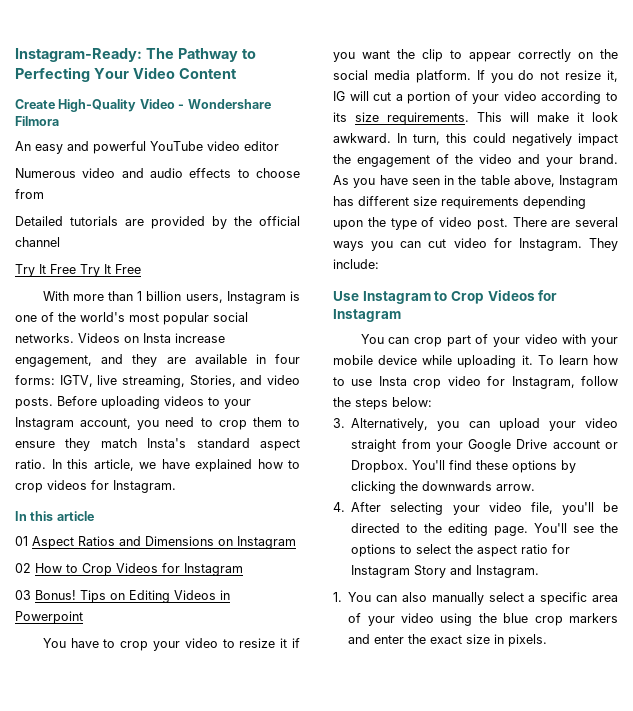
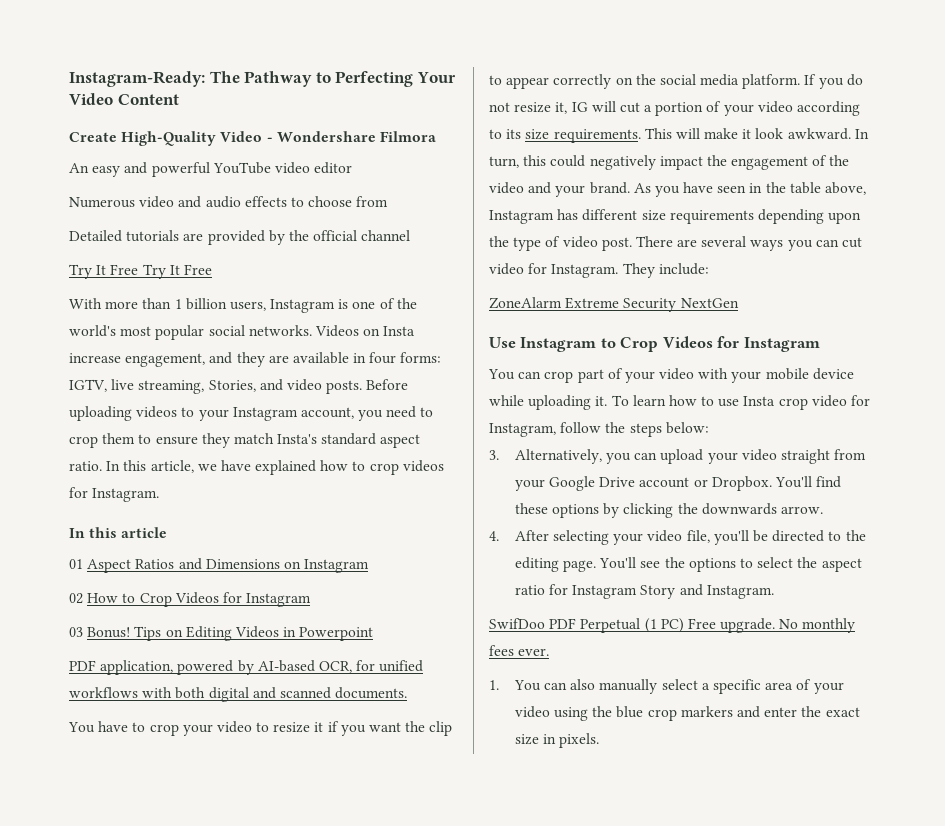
+ PDF application, powered by AI-based OCR, for unified workflows with both digital and scanned documents.
+ ZoneAlarm Extreme Security NextGen
+ SwifDoo PDF Perpetual (1 PC) Free upgrade. No monthly fees ever.

